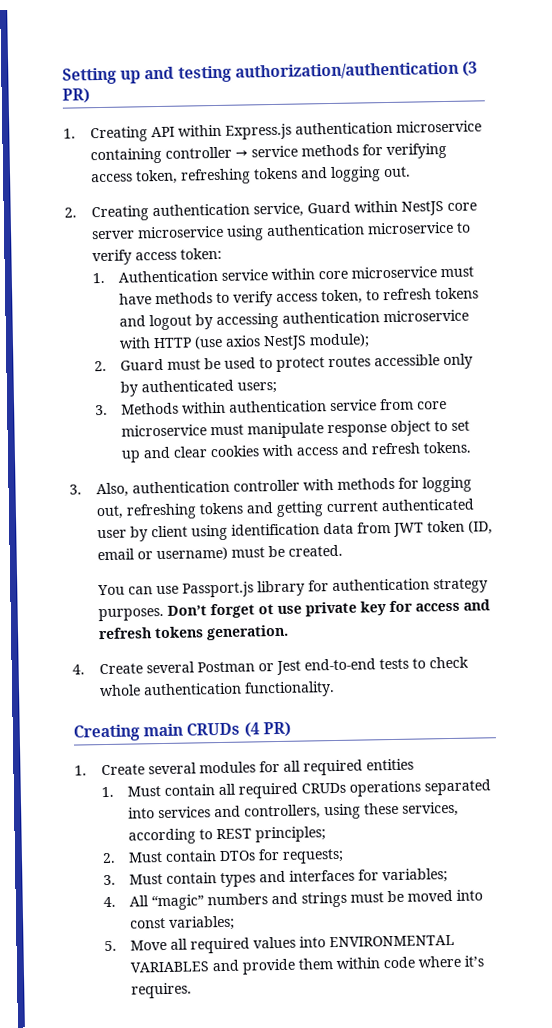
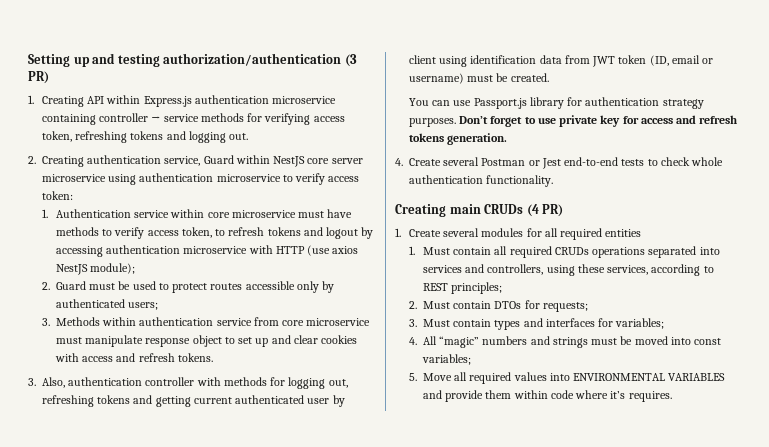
- Don’t forget ot use private key for access and refresh tokens generation.
+ Don’t forget to use private key for access and refresh tokens generation.

